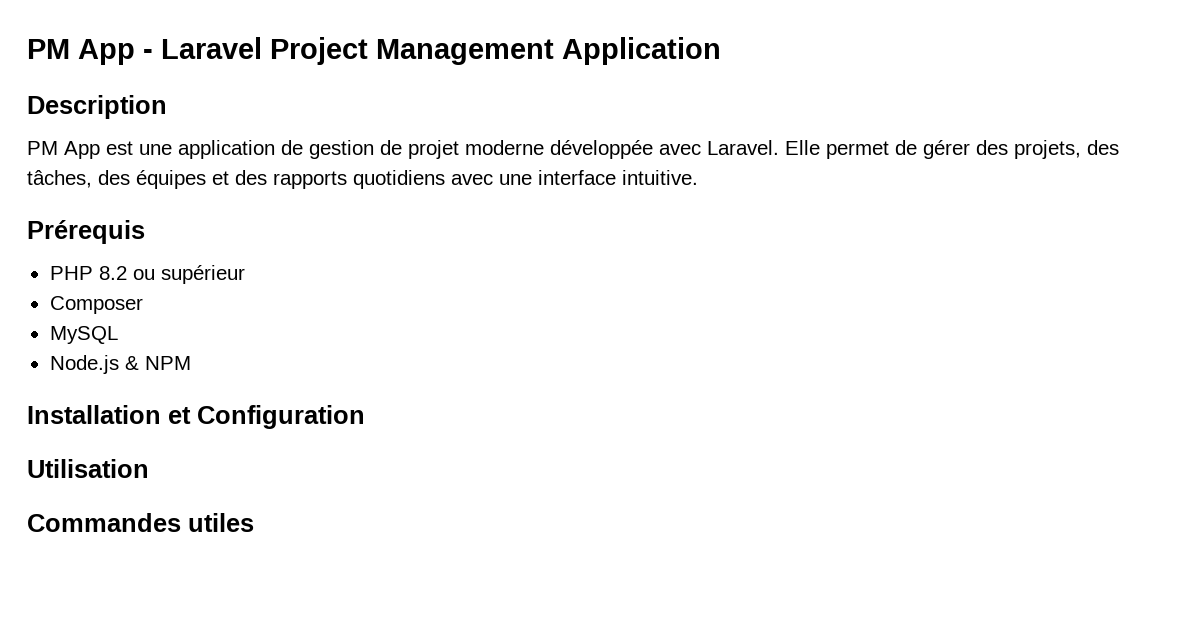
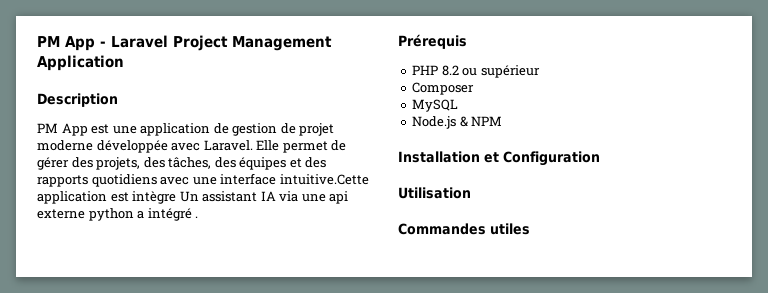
- Elle permet de gérer des projets, des tâches, des équipes et des rapports quotidiens avec une interface intuitive.
+ Elle permet de gérer des projets, des tâches, des équipes et des rapports quotidiens avec une interface intuitive.Cette application est intègre Un assistant IA via une api externe python a intégré .

